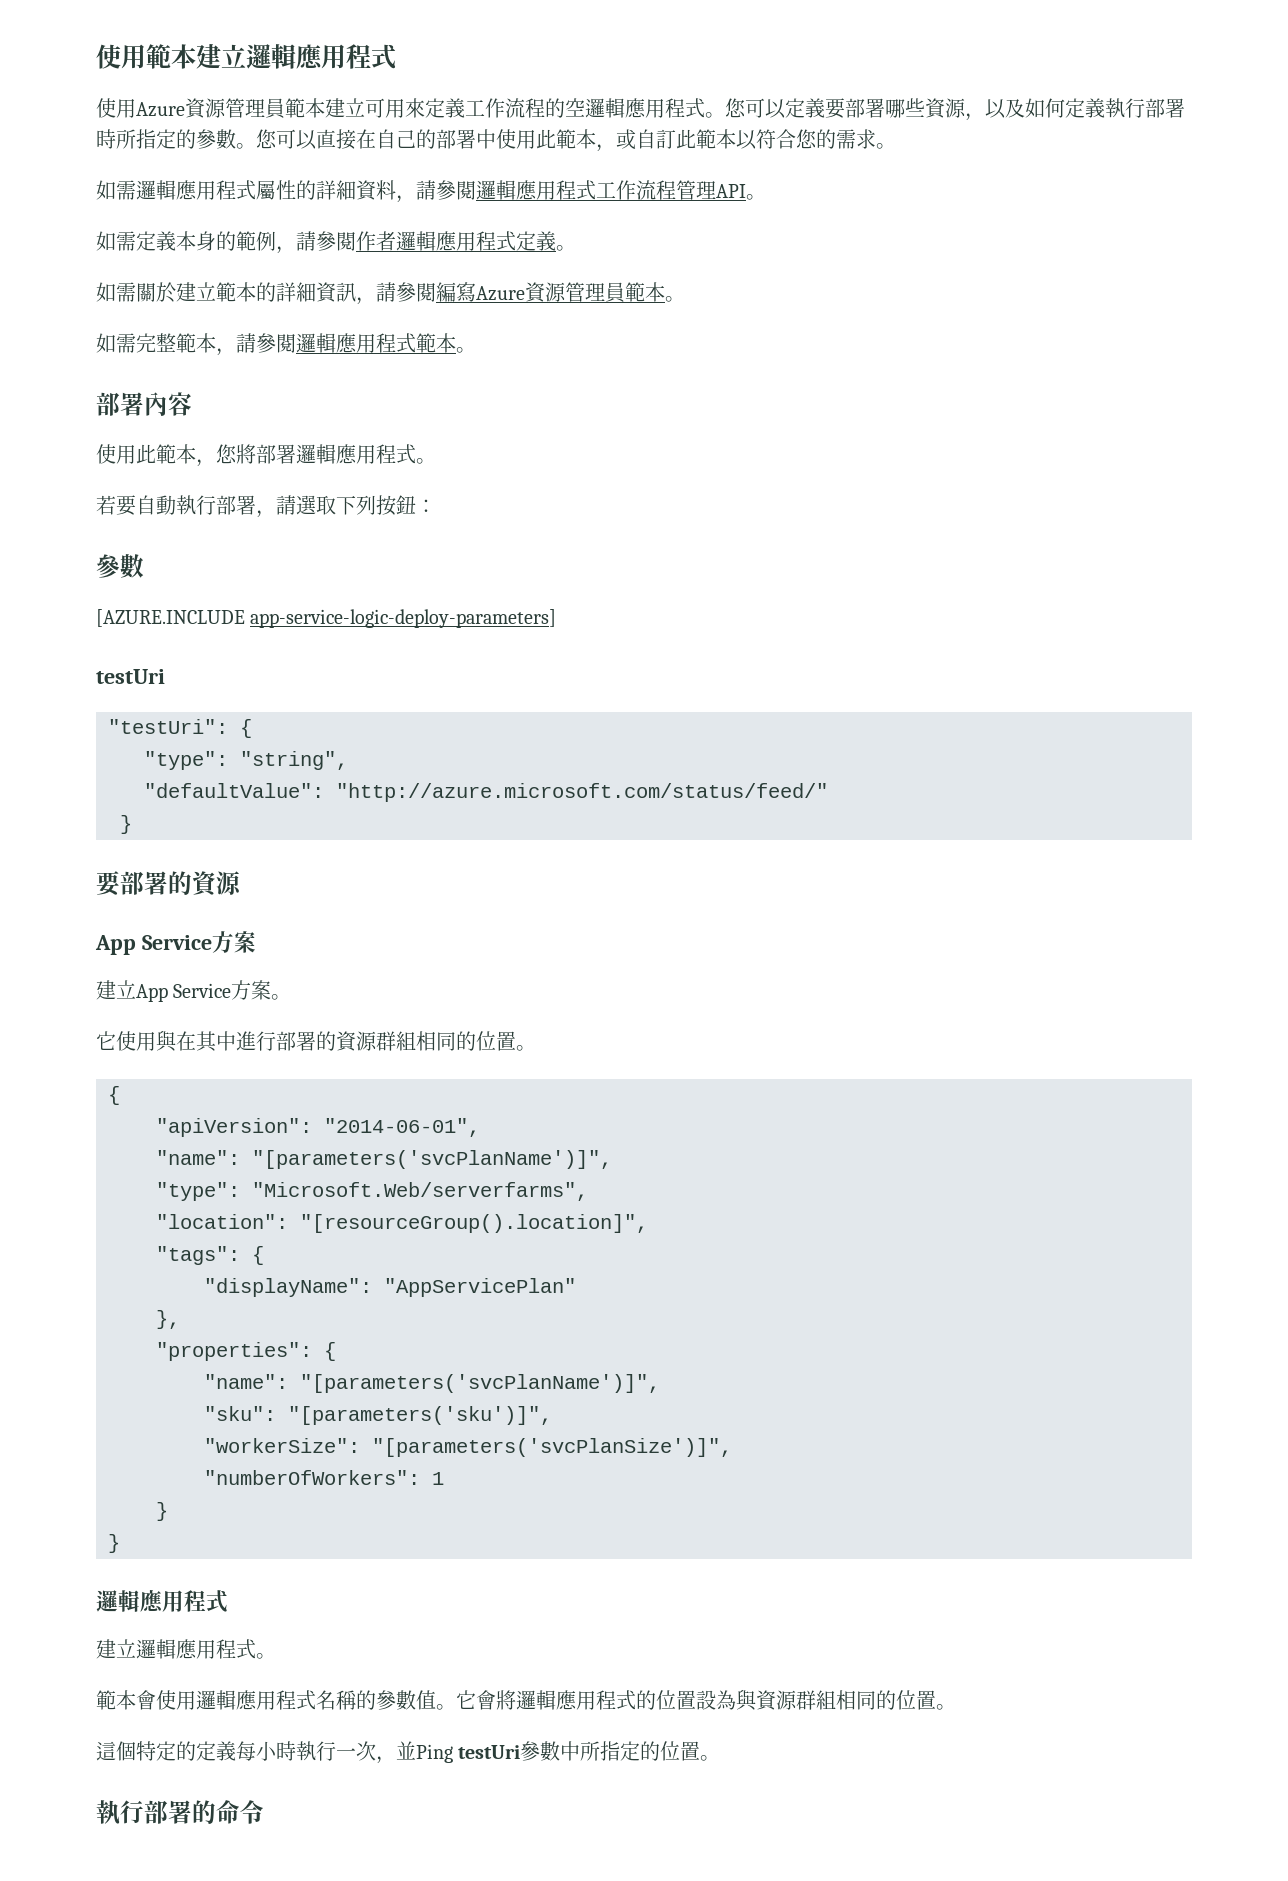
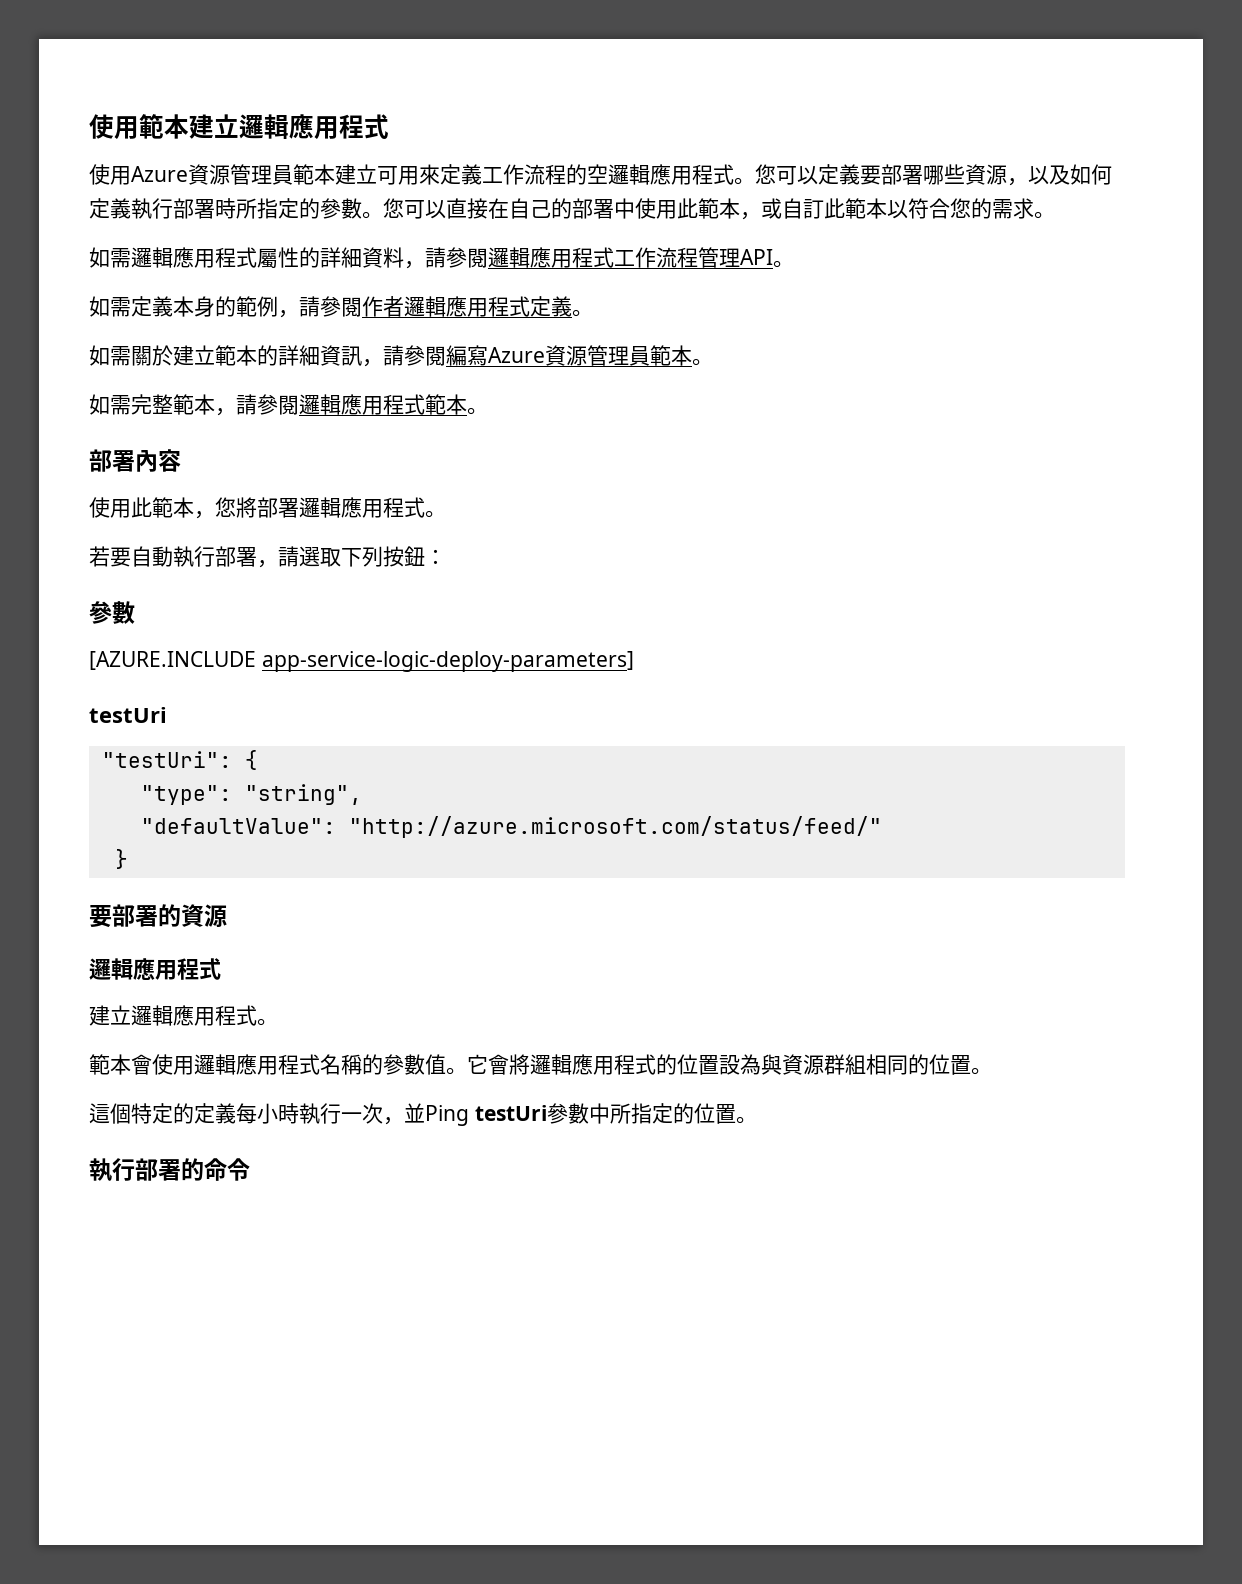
  要部署的資源
- App Service方案
- 建立App Service方案。
- 它使用與在其中進行部署的資源群組相同的位置。
- {
- "apiVersion": "2014-06-01",
- "name": "[parameters('svcPlanName')]",
- "type": "Microsoft.Web/serverfarms",
- "location": "[resourceGroup().location]",
- "tags": {
- "displayName": "AppServicePlan"
- },
- "properties": {
- "name": "[parameters('svcPlanName')]",
- "sku": "[parameters('sku')]",
- "workerSize": "[parameters('svcPlanSize')]",
- "numberOfWorkers": 1
- }
- }

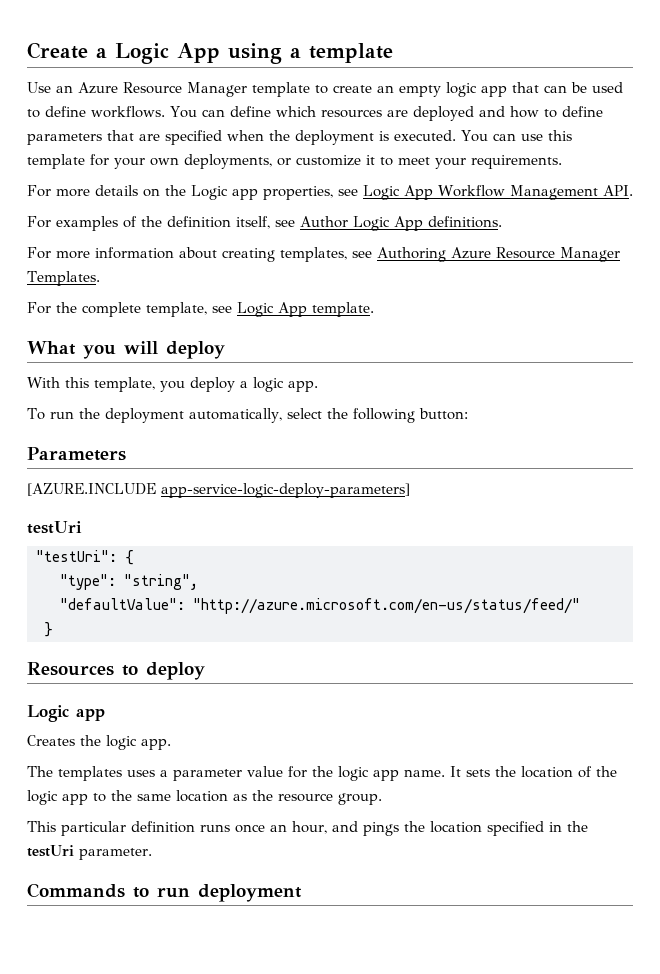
- 使用範本建立邏輯應用程式
- 使用Azure資源管理員範本建立可用來定義工作流程的空邏輯應用程式。您可以定義要部署哪些資源，以及如何定義執行部署時所指定的參數。您可以直接在自己的部署中使用此範本，或自訂此範本以符合您的需求。
- 如需邏輯應用程式屬性的詳細資料，請參閱邏輯應用程式工作流程管理API。
- 如需定義本身的範例，請參閱作者邏輯應用程式定義。
- 如需關於建立範本的詳細資訊，請參閱編寫Azure資源管理員範本。
- 如需完整範本，請參閱邏輯應用程式範本。
- 部署內容
- 使用此範本，您將部署邏輯應用程式。
- 若要自動執行部署，請選取下列按鈕：
- 參數
+ Create a Logic App using a template
+ Use an Azure Resource Manager template to create an empty logic app that can be used to define workflows. You can define which resources are deployed and how to define parameters that are specified when the deployment is executed. You can use this template for your own deployments, or customize it to meet your requirements.
+ For more details on the Logic app properties, see Logic App Workflow Management API.
+ For examples of the definition itself, see Author Logic App definitions.
+ For more information about creating templates, see Authoring Azure Resource Manager Templates.
+ For the complete template, see Logic App template.
+ What you will deploy
+ With this template, you deploy a logic app.
+ To run the deployment automatically, select the following button:
+ Parameters
- "defaultValue": "http://azure.microsoft.com/status/feed/"
+ "defaultValue": "http://azure.microsoft.com/en-us/status/feed/"
- 要部署的資源
- 邏輯應用程式
- 建立邏輯應用程式。
- 範本會使用邏輯應用程式名稱的參數值。它會將邏輯應用程式的位置設為與資源群組相同的位置。
- 這個特定的定義每小時執行一次，並Ping testUri參數中所指定的位置。
- 執行部署的命令
+ Resources to deploy
+ Logic app
+ Creates the logic app.
+ The templates uses a parameter value for the logic app name. It sets the location of the logic app to the same location as the resource group.
+ This particular definition runs once an hour, and pings the location specified in the testUri parameter.
+ Commands to run deployment

